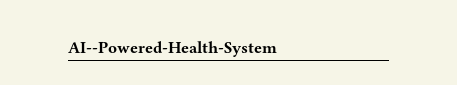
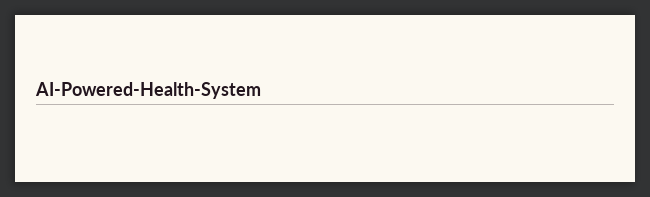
- AI--Powered-Health-System
+ AI-Powered-Health-System

